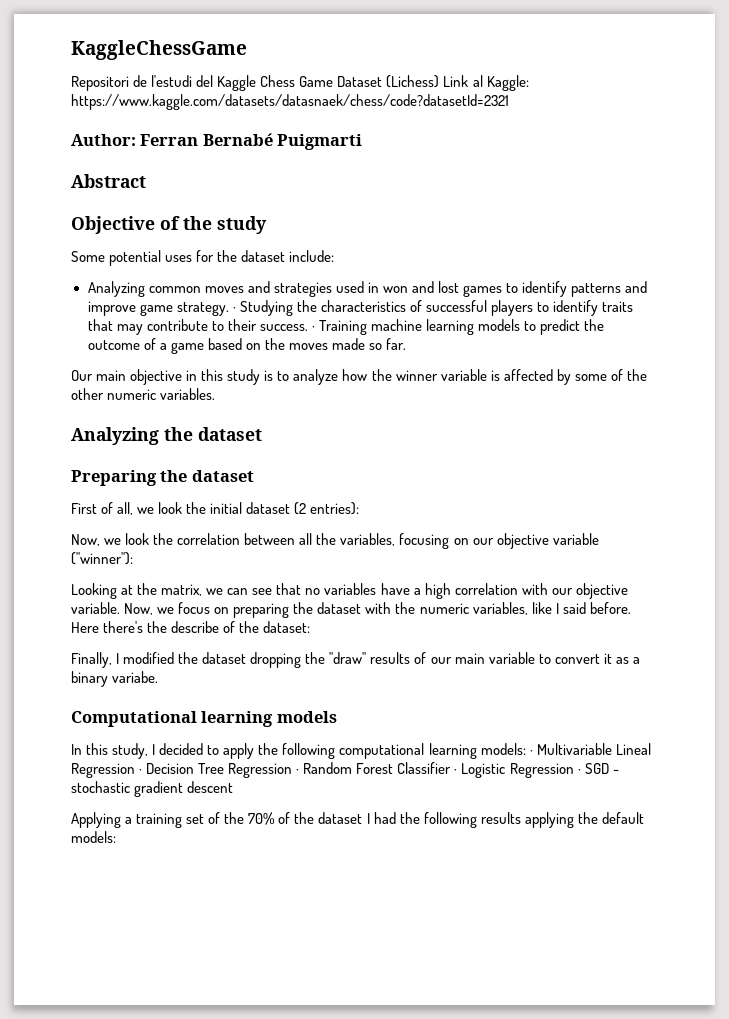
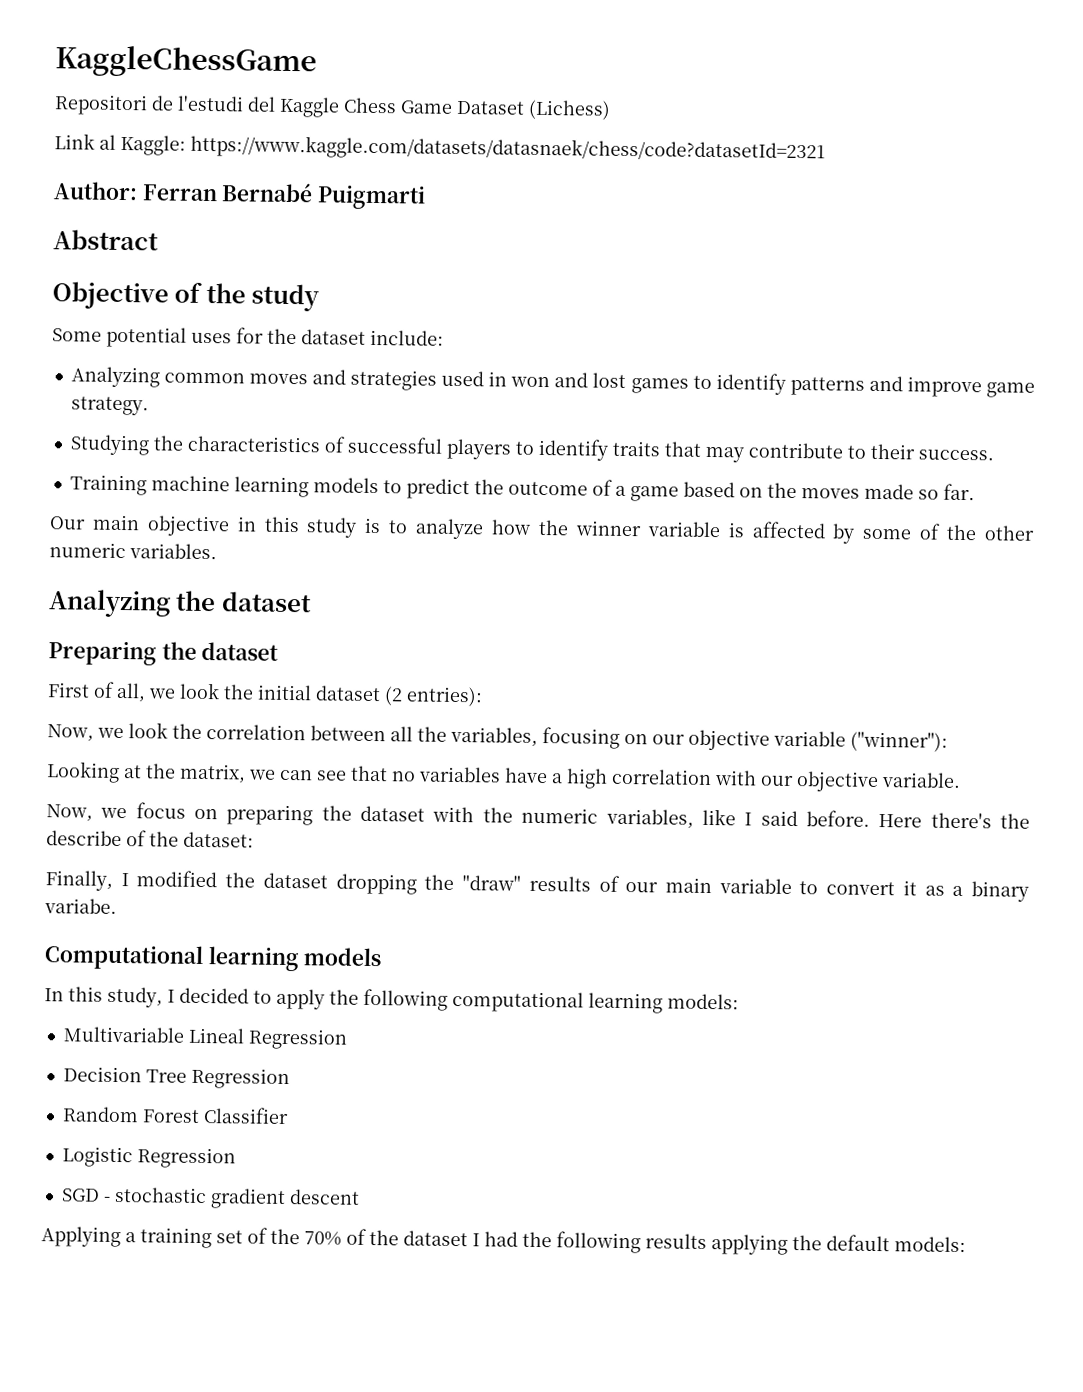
- Repositori de l'estudi del Kaggle Chess Game Dataset (Lichess) Link al Kaggle: https://www.kaggle.com/datasets/datasnaek/chess/code?datasetId=2321
+ Repositori de l'estudi del Kaggle Chess Game Dataset (Lichess)
+ Link al Kaggle: https://www.kaggle.com/datasets/datasnaek/chess/code?datasetId=2321
- Analyzing common moves and strategies used in won and lost games to identify patterns and improve game strategy. · Studying the characteristics of successful players to identify traits that may contribute to their success. · Training machine learning models to predict the outcome of a game based on the moves made so far.
+ Analyzing common moves and strategies used in won and lost games to identify patterns and improve game strategy.
+ Studying the characteristics of successful players to identify traits that may contribute to their success.
+ Training machine learning models to predict the outcome of a game based on the moves made so far.
- Looking at the matrix, we can see that no variables have a high correlation with our objective variable. Now, we focus on preparing the dataset with the numeric variables, like I said before.
+ Looking at the matrix, we can see that no variables have a high correlation with our objective variable.
+ Now, we focus on preparing the dataset with the numeric variables, like I said before.
- In this study, I decided to apply the following computational learning models: · Multivariable Lineal Regression · Decision Tree Regression · Random Forest Classifier · Logistic Regression · SGD - stochastic gradient descent
+ In this study, I decided to apply the following computational learning models:
+ Multivariable Lineal Regression
+ Decision Tree Regression
+ Random Forest Classifier
+ Logistic Regression
+ SGD - stochastic gradient descent

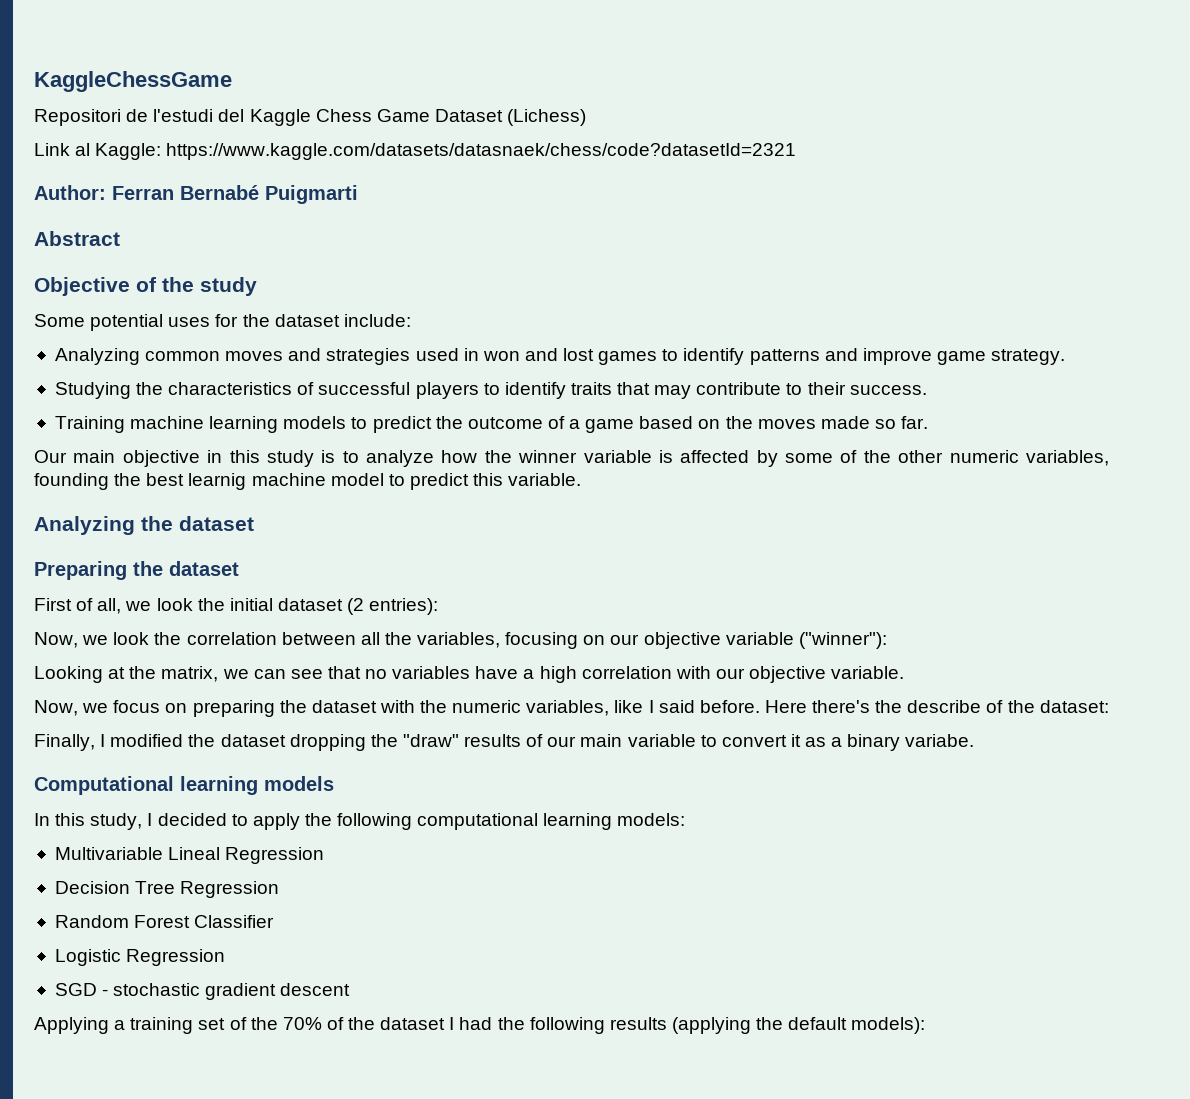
- Our main objective in this study is to analyze how the winner variable is affected by some of the other numeric variables.
+ Our main objective in this study is to analyze how the winner variable is affected by some of the other numeric variables, founding the best learnig machine model to predict this variable.
- Applying a training set of the 70% of the dataset I had the following results applying the default models:
+ Applying a training set of the 70% of the dataset I had the following results (applying the default models):

